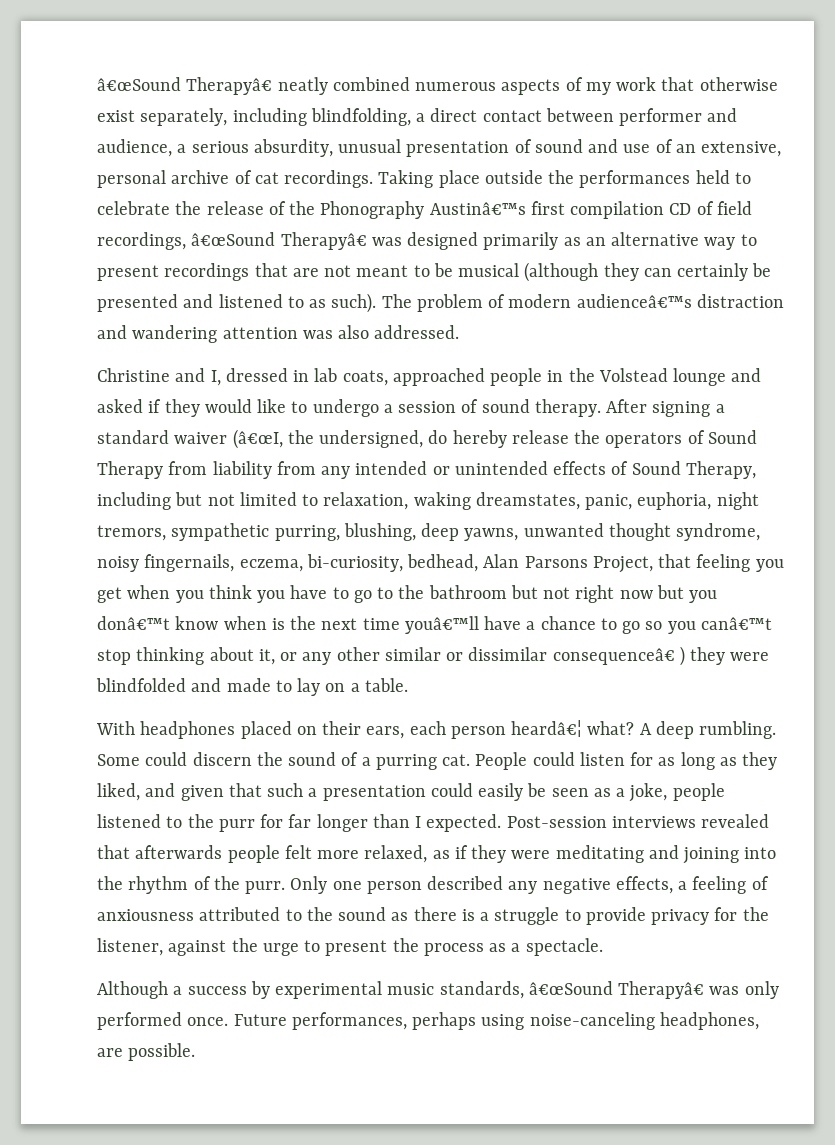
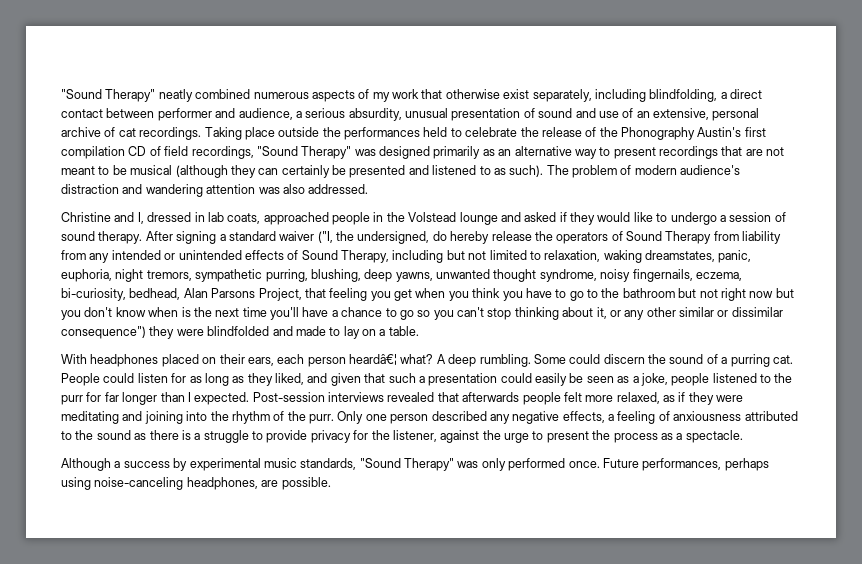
- â€œSound Therapyâ€ neatly combined numerous aspects of my work that otherwise exist separately, including blindfolding, a direct contact between performer and audience, a serious absurdity, unusual presentation of sound and use of an extensive, personal archive of cat recordings.
+ "Sound Therapy" neatly combined numerous aspects of my work that otherwise exist separately, including blindfolding, a direct contact between performer and audience, a serious absurdity, unusual presentation of sound and use of an extensive, personal archive of cat recordings.
- Taking place outside the performances held to celebrate the release of the Phonography Austinâ€™s first compilation CD of field recordings, â€œSound Therapyâ€ was designed primarily as an alternative way to present recordings that are not meant to be musical (although they can certainly be presented and listened to as such).
+ Taking place outside the performances held to celebrate the release of the Phonography Austin's first compilation CD of field recordings, "Sound Therapy" was designed primarily as an alternative way to present recordings that are not meant to be musical (although they can certainly be presented and listened to as such).
- The problem of modern audienceâ€™s distraction and wandering attention was also addressed.
+ The problem of modern audience's distraction and wandering attention was also addressed.
- After signing a standard waiver (â€œI, the undersigned, do hereby release the operators of Sound Therapy from liability from any intended or unintended effects of Sound Therapy, including but not limited to relaxation, waking dreamstates, panic, euphoria, night tremors, sympathetic purring, blushing, deep yawns, unwanted thought syndrome, noisy fingernails, eczema, bi-curiosity, bedhead, Alan Parsons Project, that feeling you get when you think you have to go to the bathroom but not right now but you donâ€™t know when is the next time youâ€™ll have a chance to go so you canâ€™t stop thinking about it, or any other similar or dissimilar consequenceâ€ ) they were blindfolded and made to lay on a table.
+ After signing a standard waiver ("I, the undersigned, do hereby release the operators of Sound Therapy from liability from any intended or unintended effects of Sound Therapy, including but not limited to relaxation, waking dreamstates, panic, euphoria, night tremors, sympathetic purring, blushing, deep yawns, unwanted thought syndrome, noisy fingernails, eczema, bi-curiosity, bedhead, Alan Parsons Project, that feeling you get when you think you have to go to the bathroom but not right now but you don't know when is the next time you'll have a chance to go so you can't stop thinking about it, or any other similar or dissimilar consequence") they were blindfolded and made to lay on a table.
- Although a success by experimental music standards, â€œSound Therapyâ€ was only performed once.
+ Although a success by experimental music standards, "Sound Therapy" was only performed once.

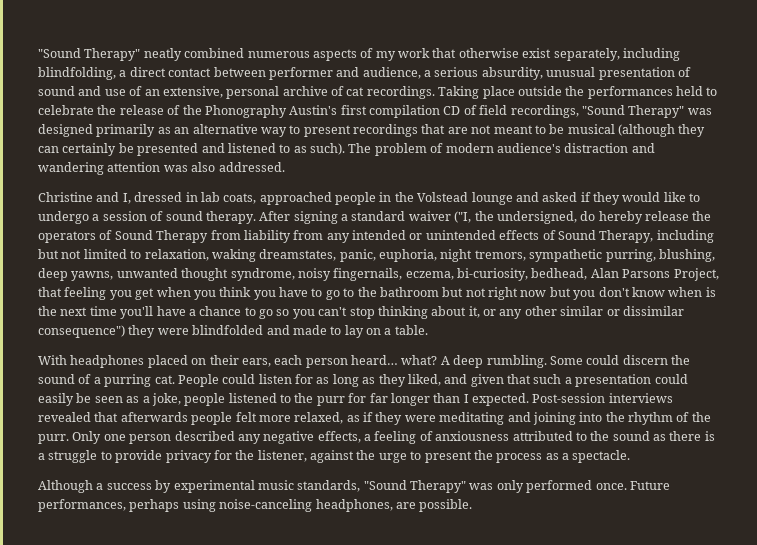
- With headphones placed on their ears, each person heardâ€¦ what?
+ With headphones placed on their ears, each person heard… what?

